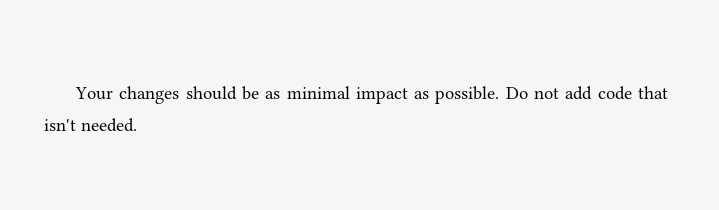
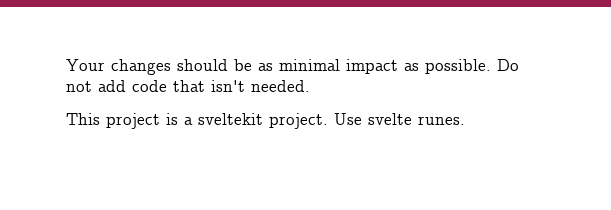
+ This project is a sveltekit project. Use svelte runes.

